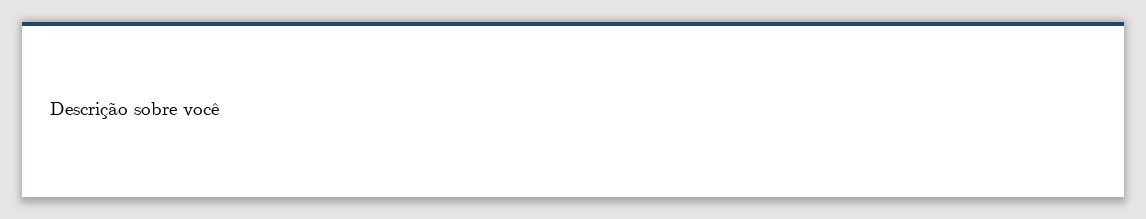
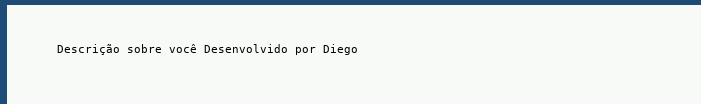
- Descrição sobre você
+ Descrição sobre você Desenvolvido por Diego

